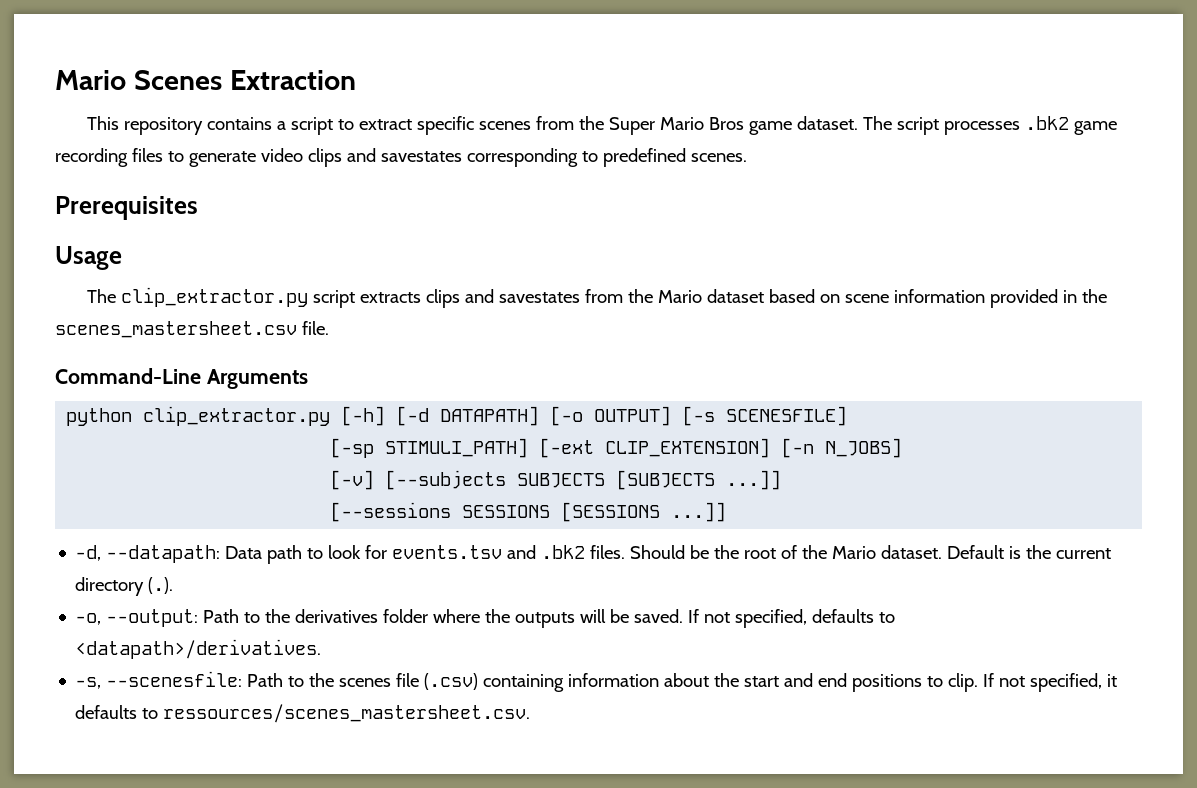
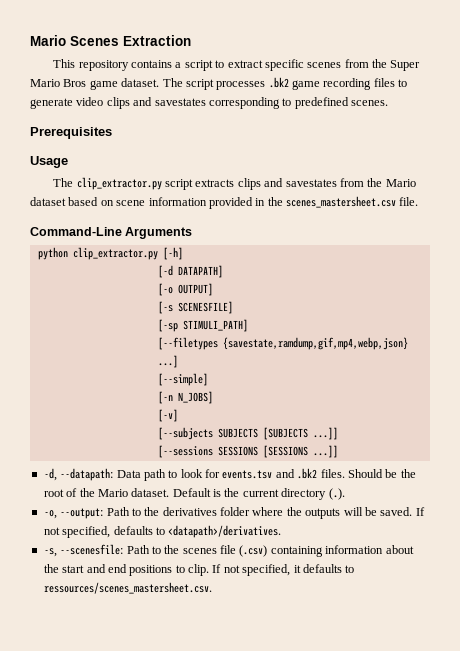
- python clip_extractor.py [-h] [-d DATAPATH] [-o OUTPUT] [-s SCENESFILE]
+ python clip_extractor.py [-h]
+ [-d DATAPATH]
+ [-o OUTPUT]
+ [-s SCENESFILE]
- [-sp STIMULI_PATH] [-ext CLIP_EXTENSION] [-n N_JOBS]
+ [-sp STIMULI_PATH]
+ [--filetypes {savestate,ramdump,gif,mp4,webp,json} ...]
+ [--simple]
+ [-n N_JOBS]
- [-v] [--subjects SUBJECTS [SUBJECTS ...]]
+ [-v]
+ [--subjects SUBJECTS [SUBJECTS ...]]

